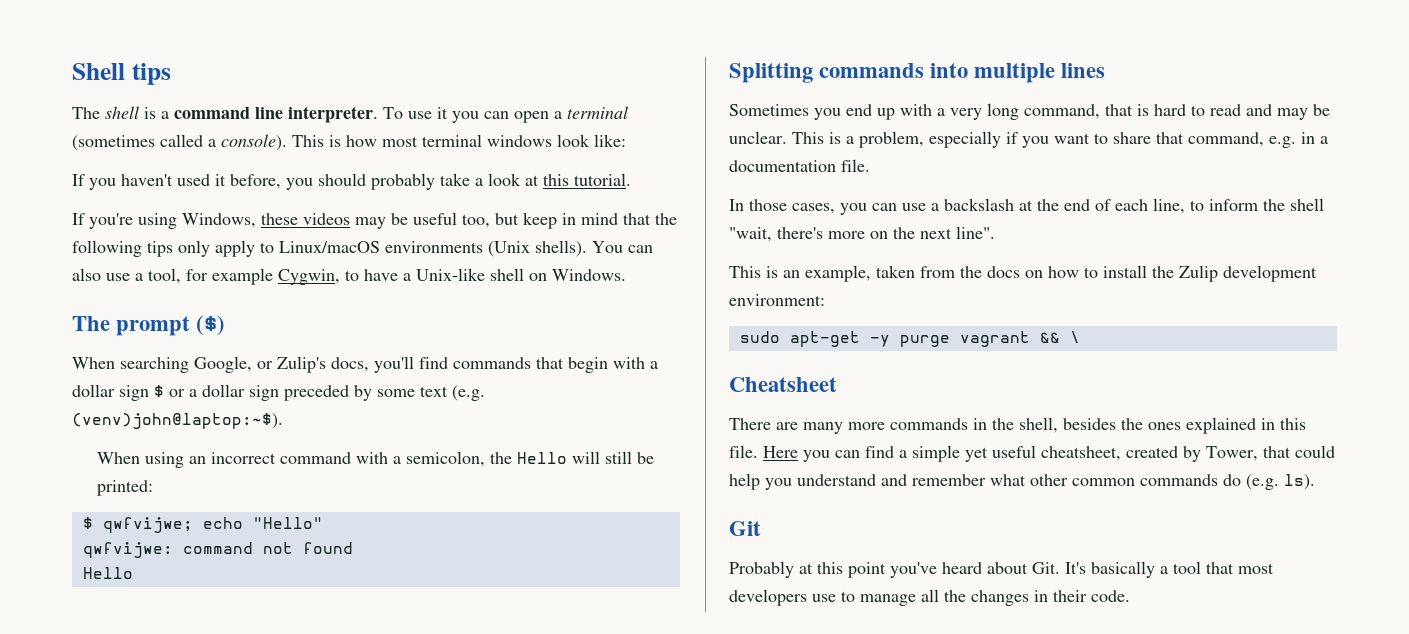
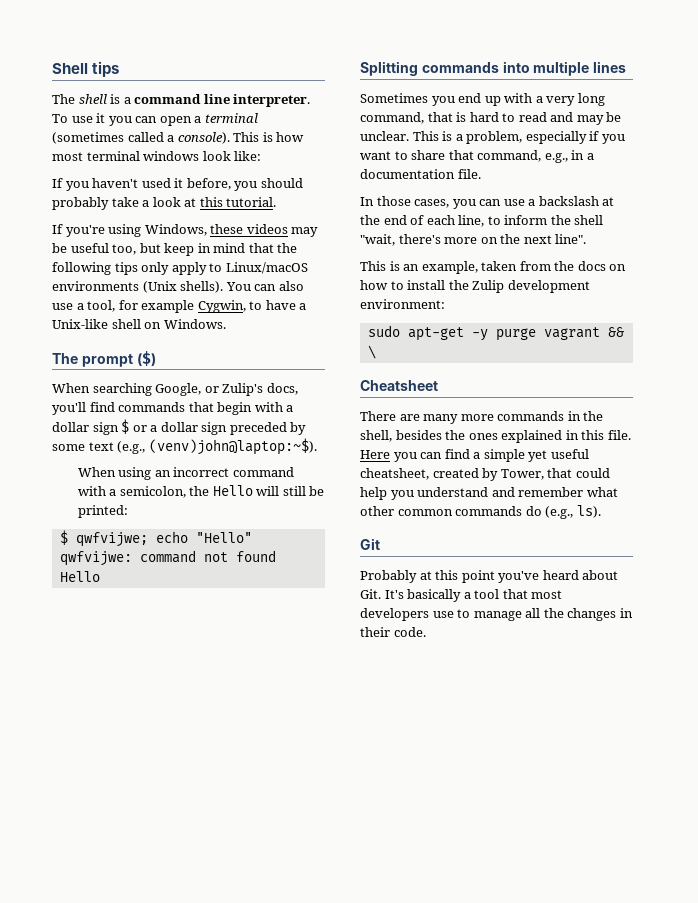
- When searching Google, or Zulip's docs, you'll find commands that begin with a dollar sign $ or a dollar sign preceded by some text (e.g. (venv)john@laptop:~$).
+ When searching Google, or Zulip's docs, you'll find commands that begin with a dollar sign $ or a dollar sign preceded by some text (e.g., (venv)john@laptop:~$).
- This is a problem, especially if you want to share that command, e.g. in a documentation file.
+ This is a problem, especially if you want to share that command, e.g., in a documentation file.
- Here you can find a simple yet useful cheatsheet, created by Tower, that could help you understand and remember what other common commands do (e.g. ls).
+ Here you can find a simple yet useful cheatsheet, created by Tower, that could help you understand and remember what other common commands do (e.g., ls).

